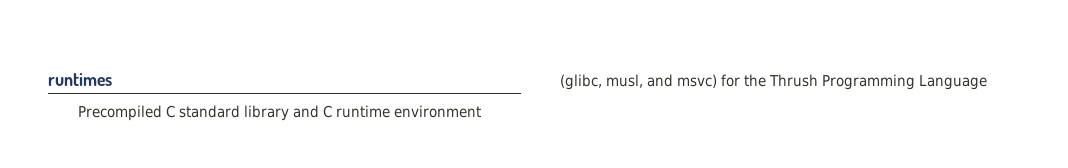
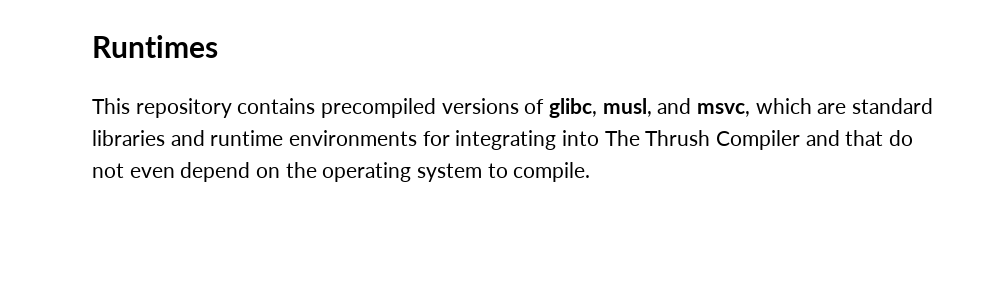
- runtimes
- Precompiled C standard library and C runtime environment (glibc, musl, and msvc) for the Thrush Programming Language
+ Runtimes
+ This repository contains precompiled versions of glibc, musl, and msvc, which are standard libraries and runtime environments for integrating into The Thrush Compiler and that do not even depend on the operating system to compile.

